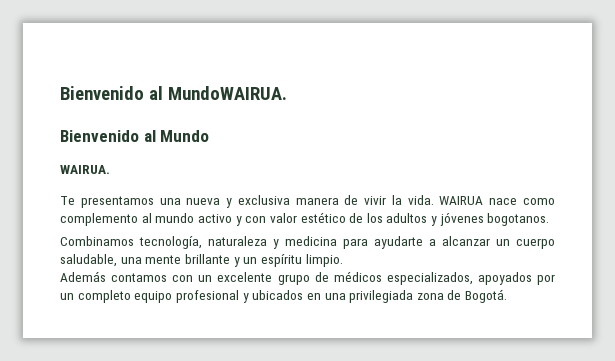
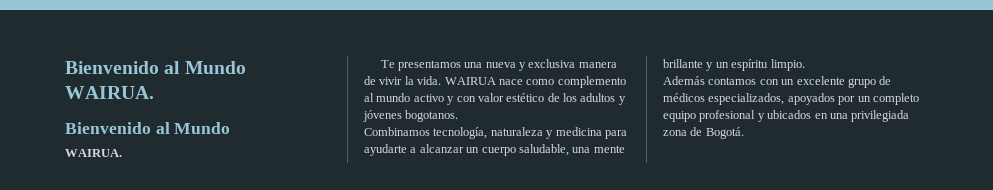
- Bienvenido al MundoWAIRUA.
+ Bienvenido al Mundo WAIRUA.

